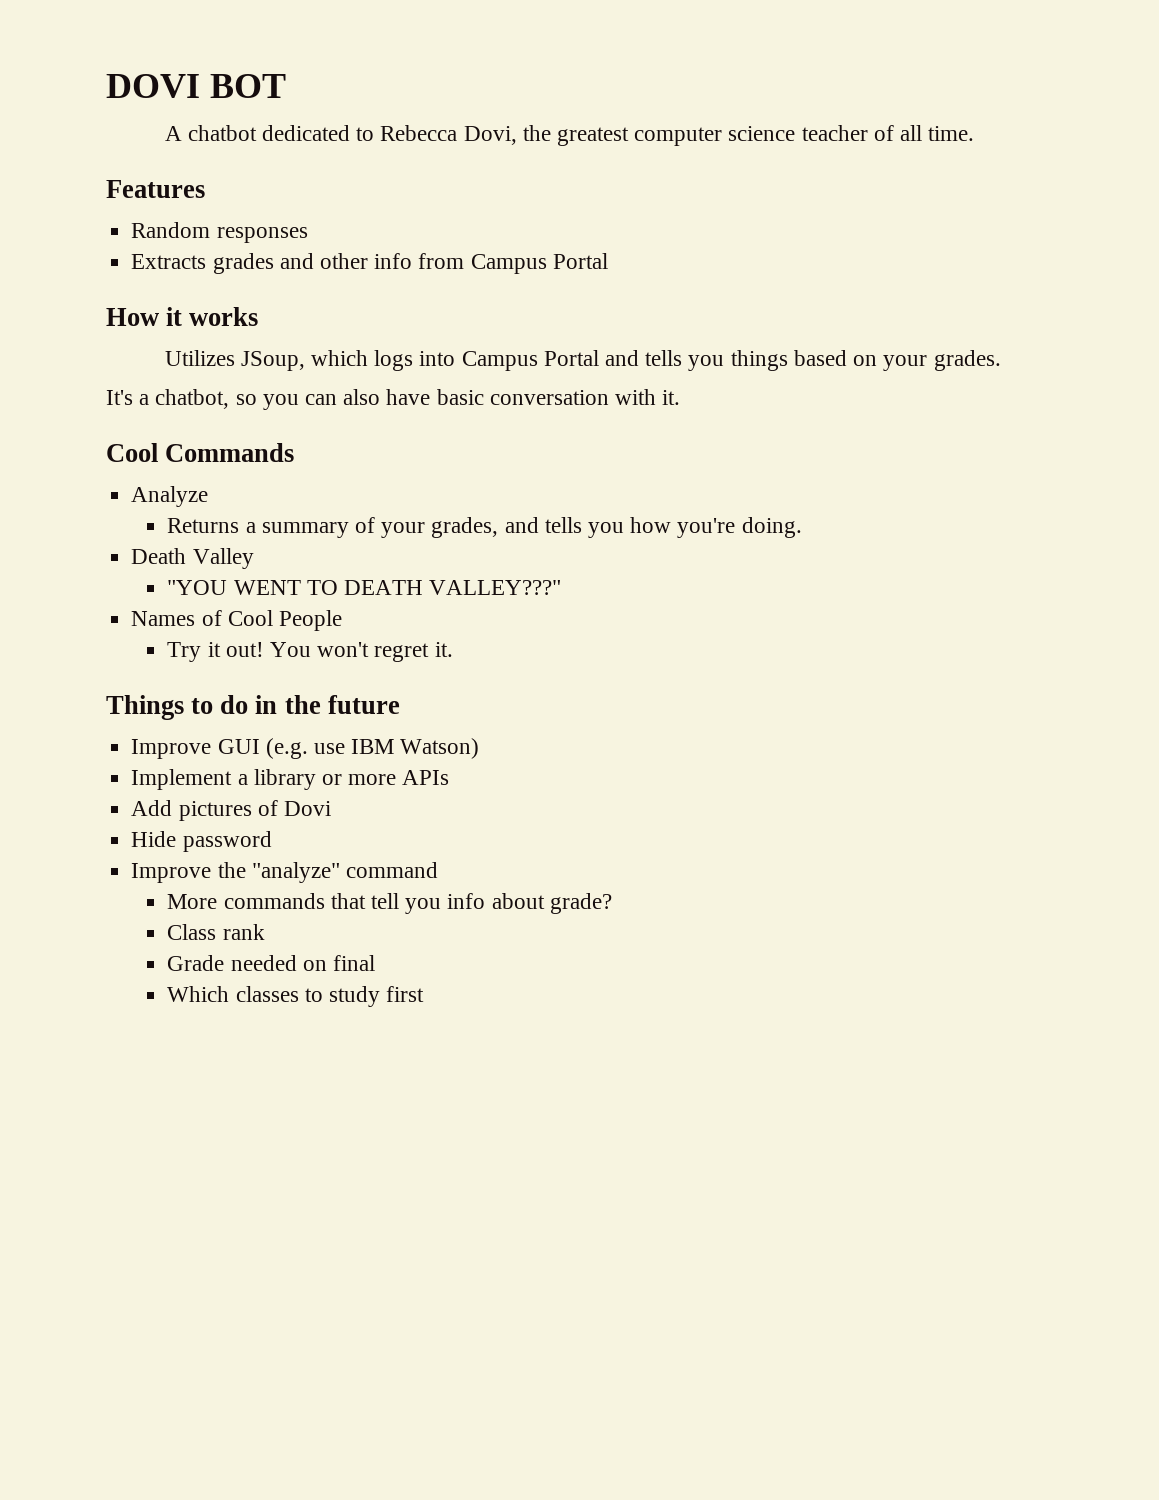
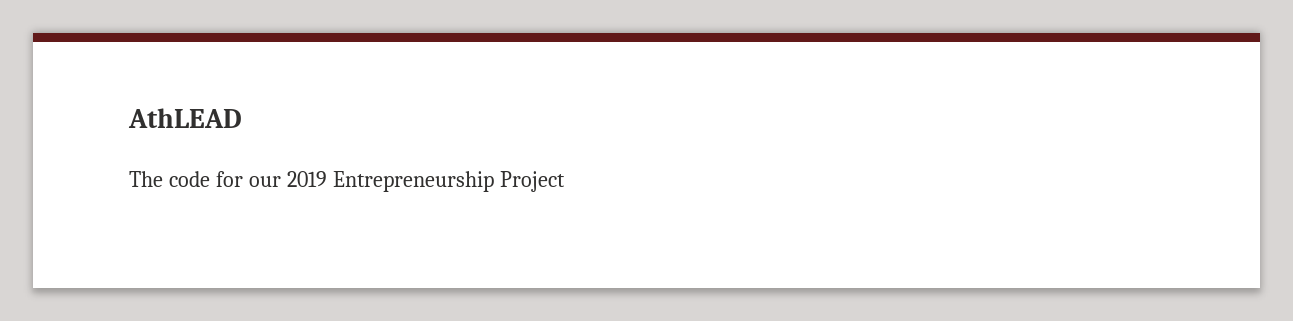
- DOVI BOT
- A chatbot dedicated to Rebecca Dovi, the greatest computer science teacher of all time.
- Features
- Random responses
- Extracts grades and other info from Campus Portal
- How it works
- Utilizes JSoup, which logs into Campus Portal and tells you things based on your grades.
- It's a chatbot, so you can also have basic conversation with it.
- Cool Commands
- Analyze
- Returns a summary of your grades, and tells you how you're doing.
- Death Valley
- "YOU WENT TO DEATH VALLEY???"
- Names of Cool People
- Try it out! You won't regret it.
- Things to do in the future
- Improve GUI (e.g. use IBM Watson)
- Implement a library or more APIs
- Add pictures of Dovi
- Hide password
- Improve the "analyze" command
- More commands that tell you info about grade?
- Class rank
- Grade needed on final
- Which classes to study first
+ AthLEAD
+ The code for our 2019 Entrepreneurship Project

